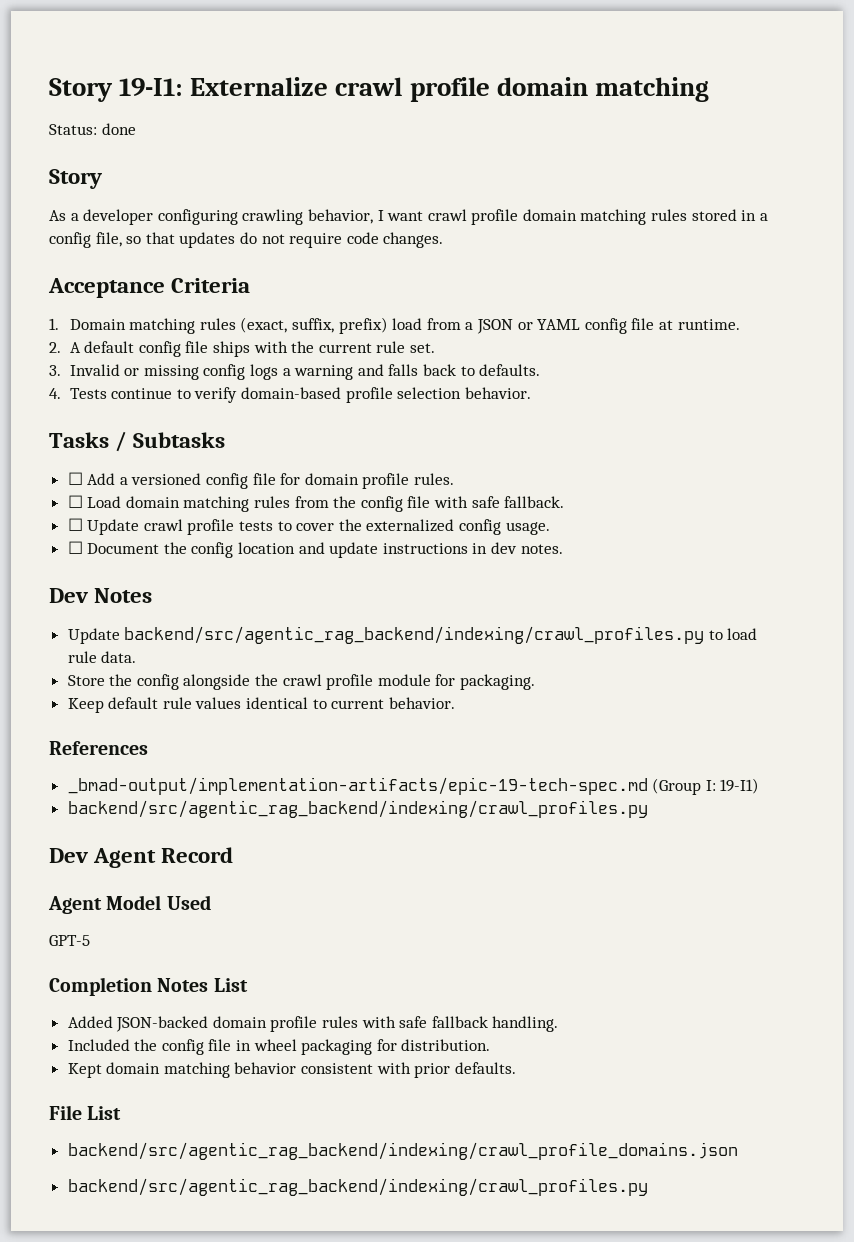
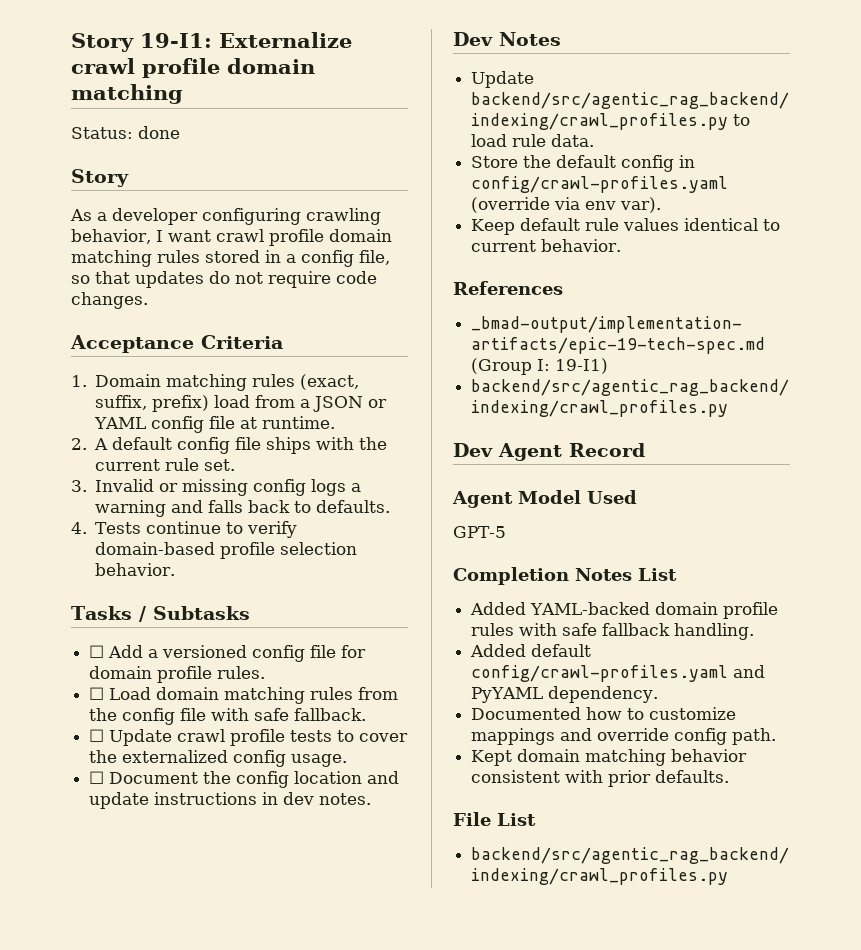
- Store the config alongside the crawl profile module for packaging.
+ Store the default config in config/crawl-profiles.yaml (override via env var).
- Added JSON-backed domain profile rules with safe fallback handling.
+ Added YAML-backed domain profile rules with safe fallback handling.
- Included the config file in wheel packaging for distribution.
+ Added default config/crawl-profiles.yaml and PyYAML dependency.
+ Documented how to customize mappings and override config path.
- backend/src/agentic_rag_backend/indexing/crawl_profile_domains.json

